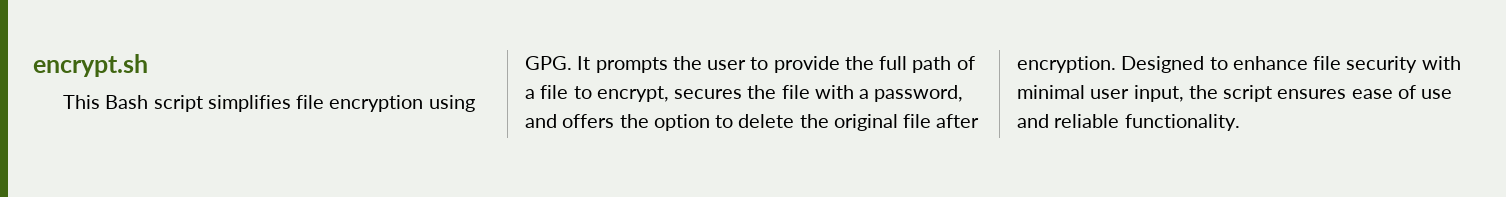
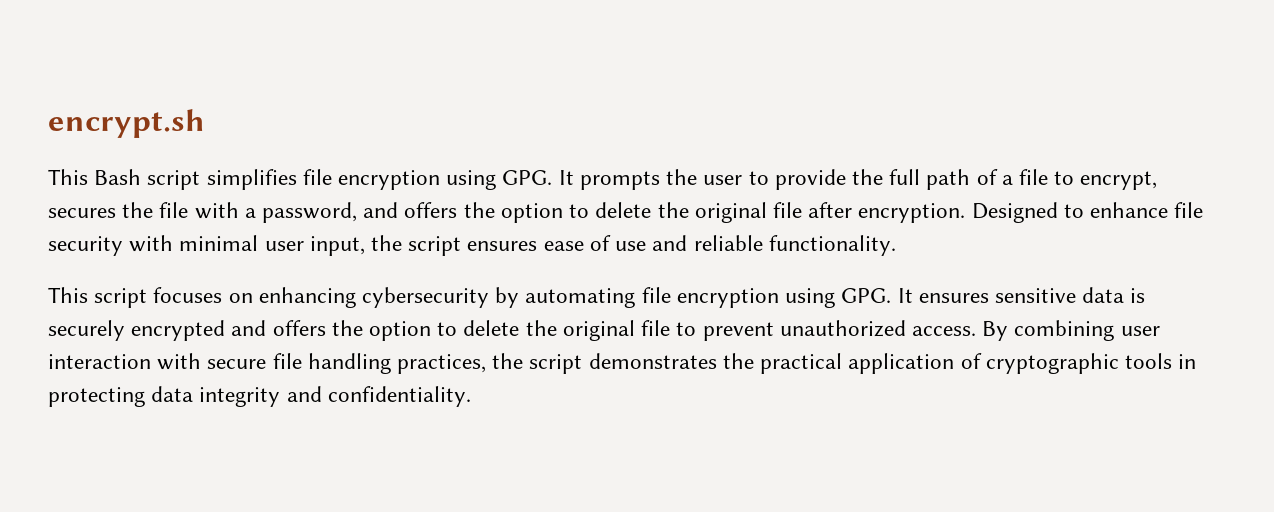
+ This script focuses on enhancing cybersecurity by automating file encryption using GPG. It ensures sensitive data is securely encrypted and offers the option to delete the original file to prevent unauthorized access. By combining user interaction with secure file handling practices, the script demonstrates the practical application of cryptographic tools in protecting data integrity and confidentiality.

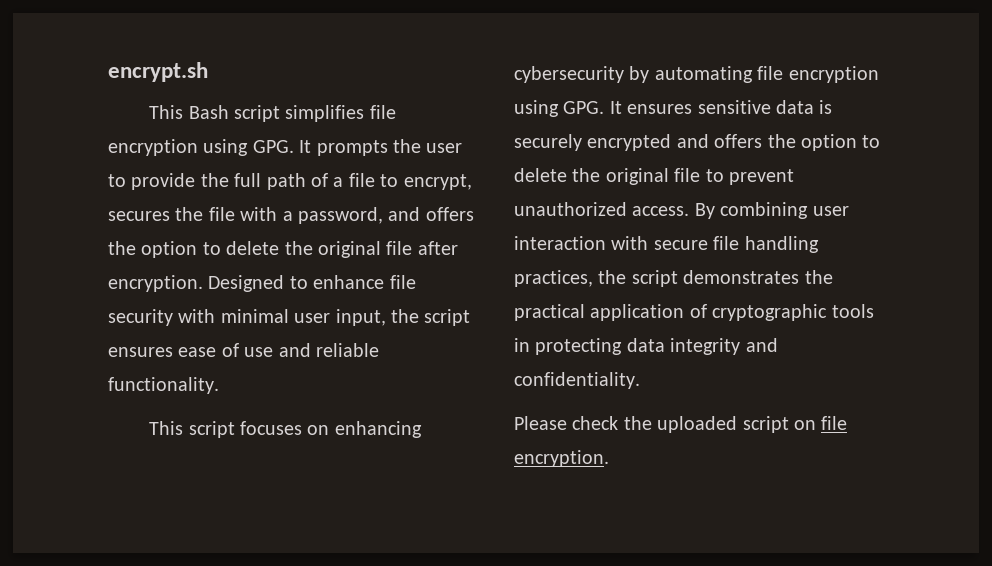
+ Please check the uploaded script on file encryption.

